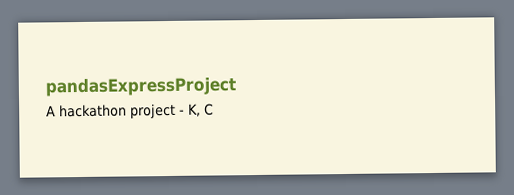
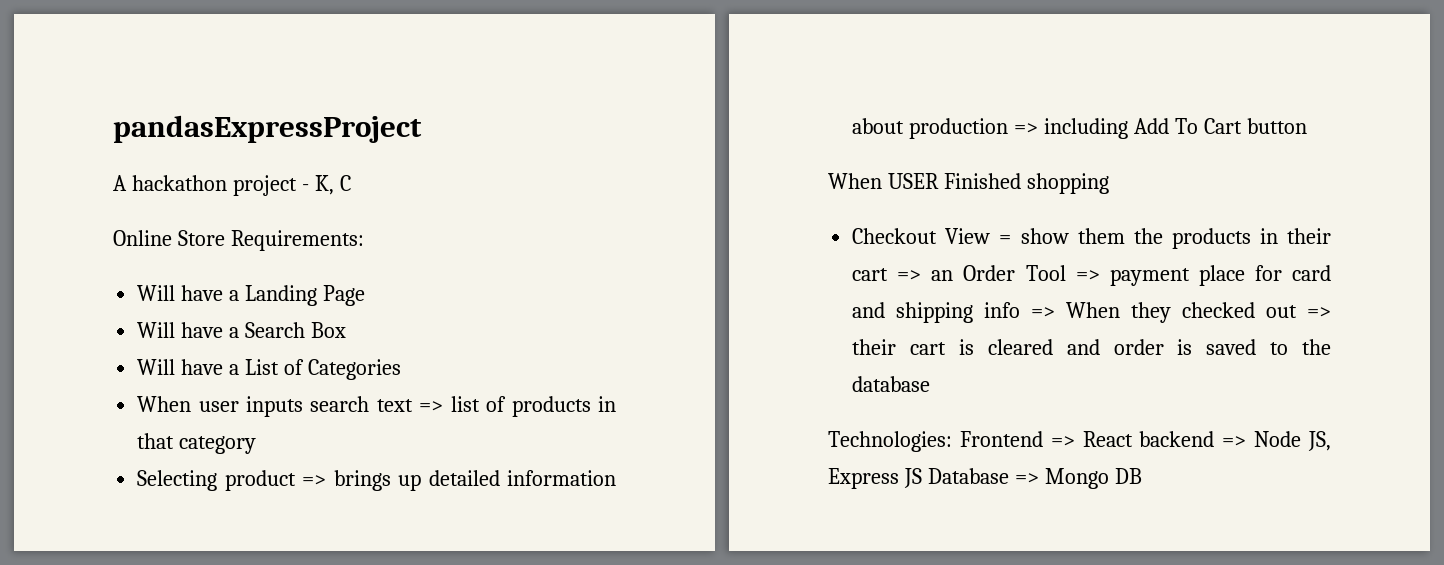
+ Online Store Requirements:
+ Will have a Landing Page
+ Will have a Search Box
+ Will have a List of Categories
+ When user inputs search text => list of products in that category
+ Selecting product => brings up detailed information about production => including Add To Cart button
+ When USER Finished shopping
+ Checkout View = show them the products in their cart => an Order Tool => payment place for card and shipping info => When they checked out => their cart is cleared and order is saved to the database
+ Technologies: Frontend => React backend => Node JS, Express JS Database => Mongo DB

